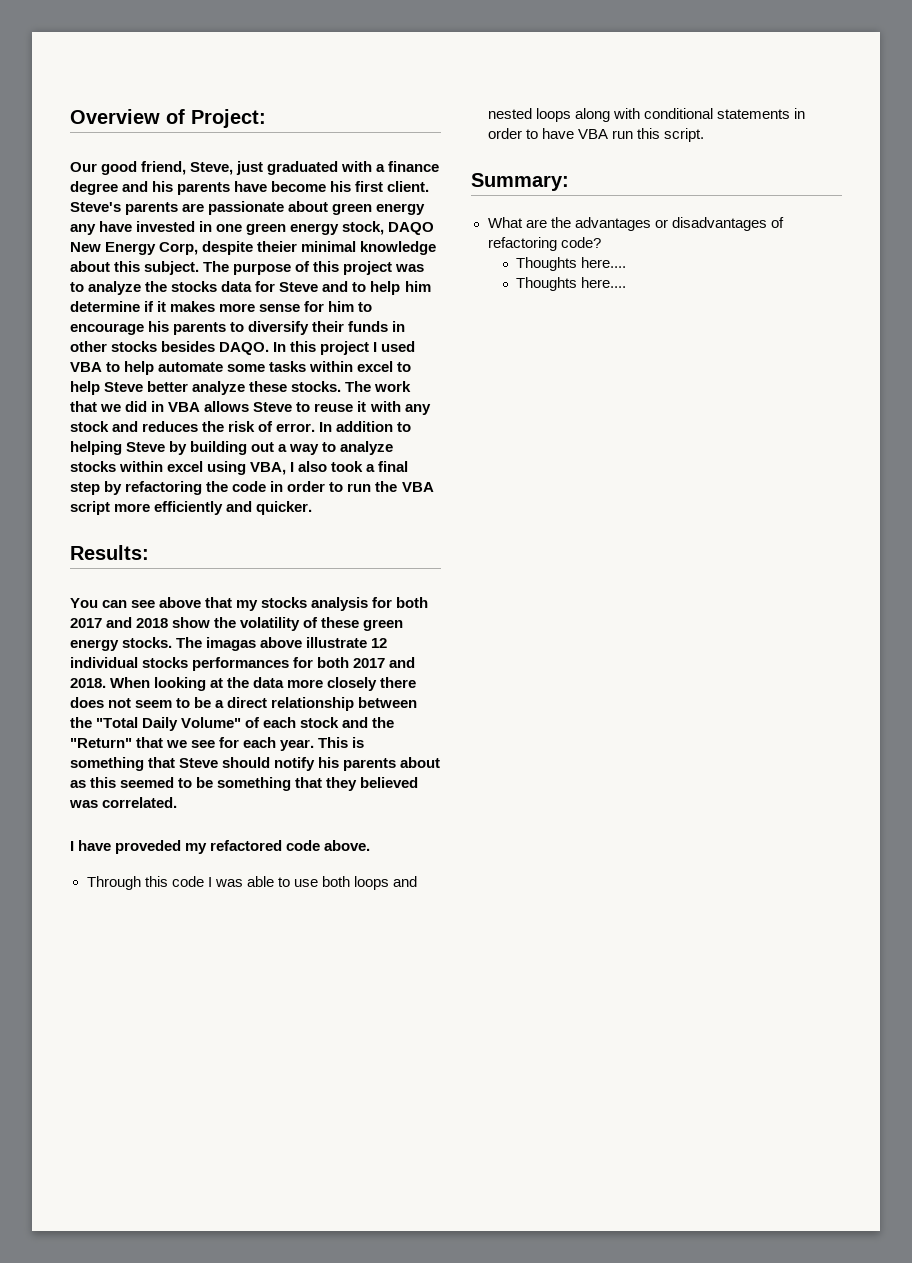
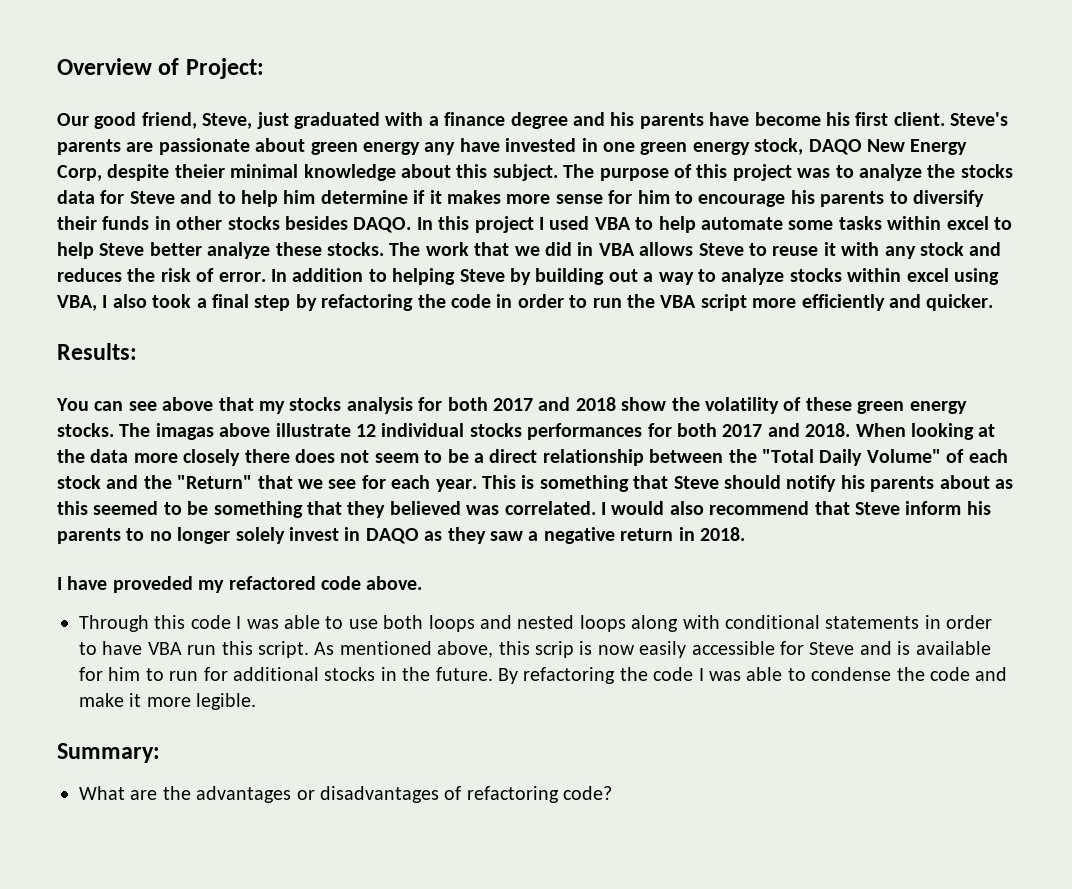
+ I would also recommend that Steve inform his parents to no longer solely invest in DAQO as they saw a negative return in 2018.
+ As mentioned above, this scrip is now easily accessible for Steve and is available for him to run for additional stocks in the future. By refactoring the code I was able to condense the code and make it more legible.
  What are the advantages or disadvantages of refactoring code?
- Thoughts here....
- Thoughts here....

